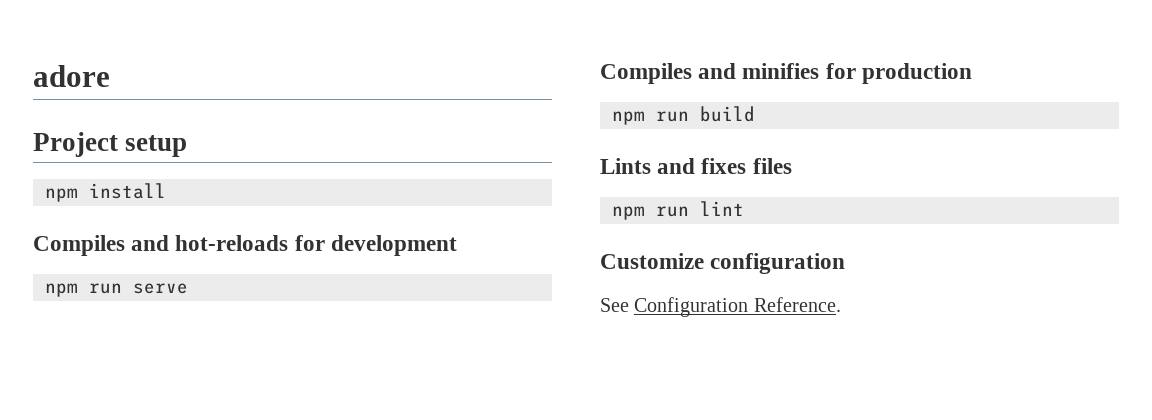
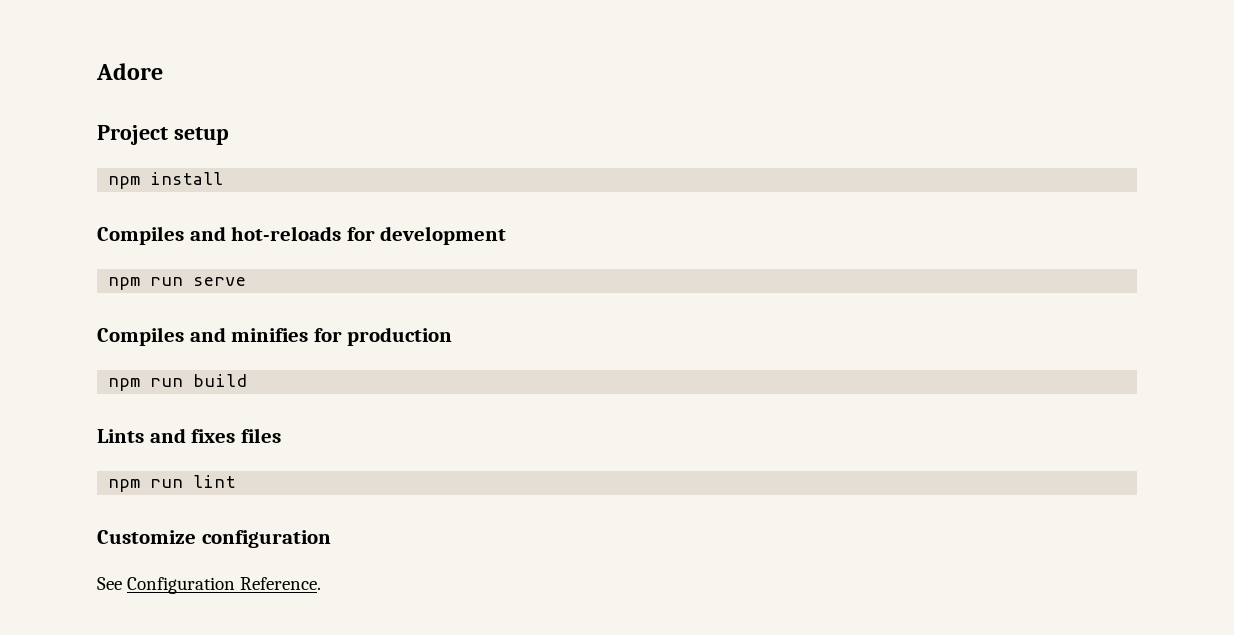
- adore
+ Adore

